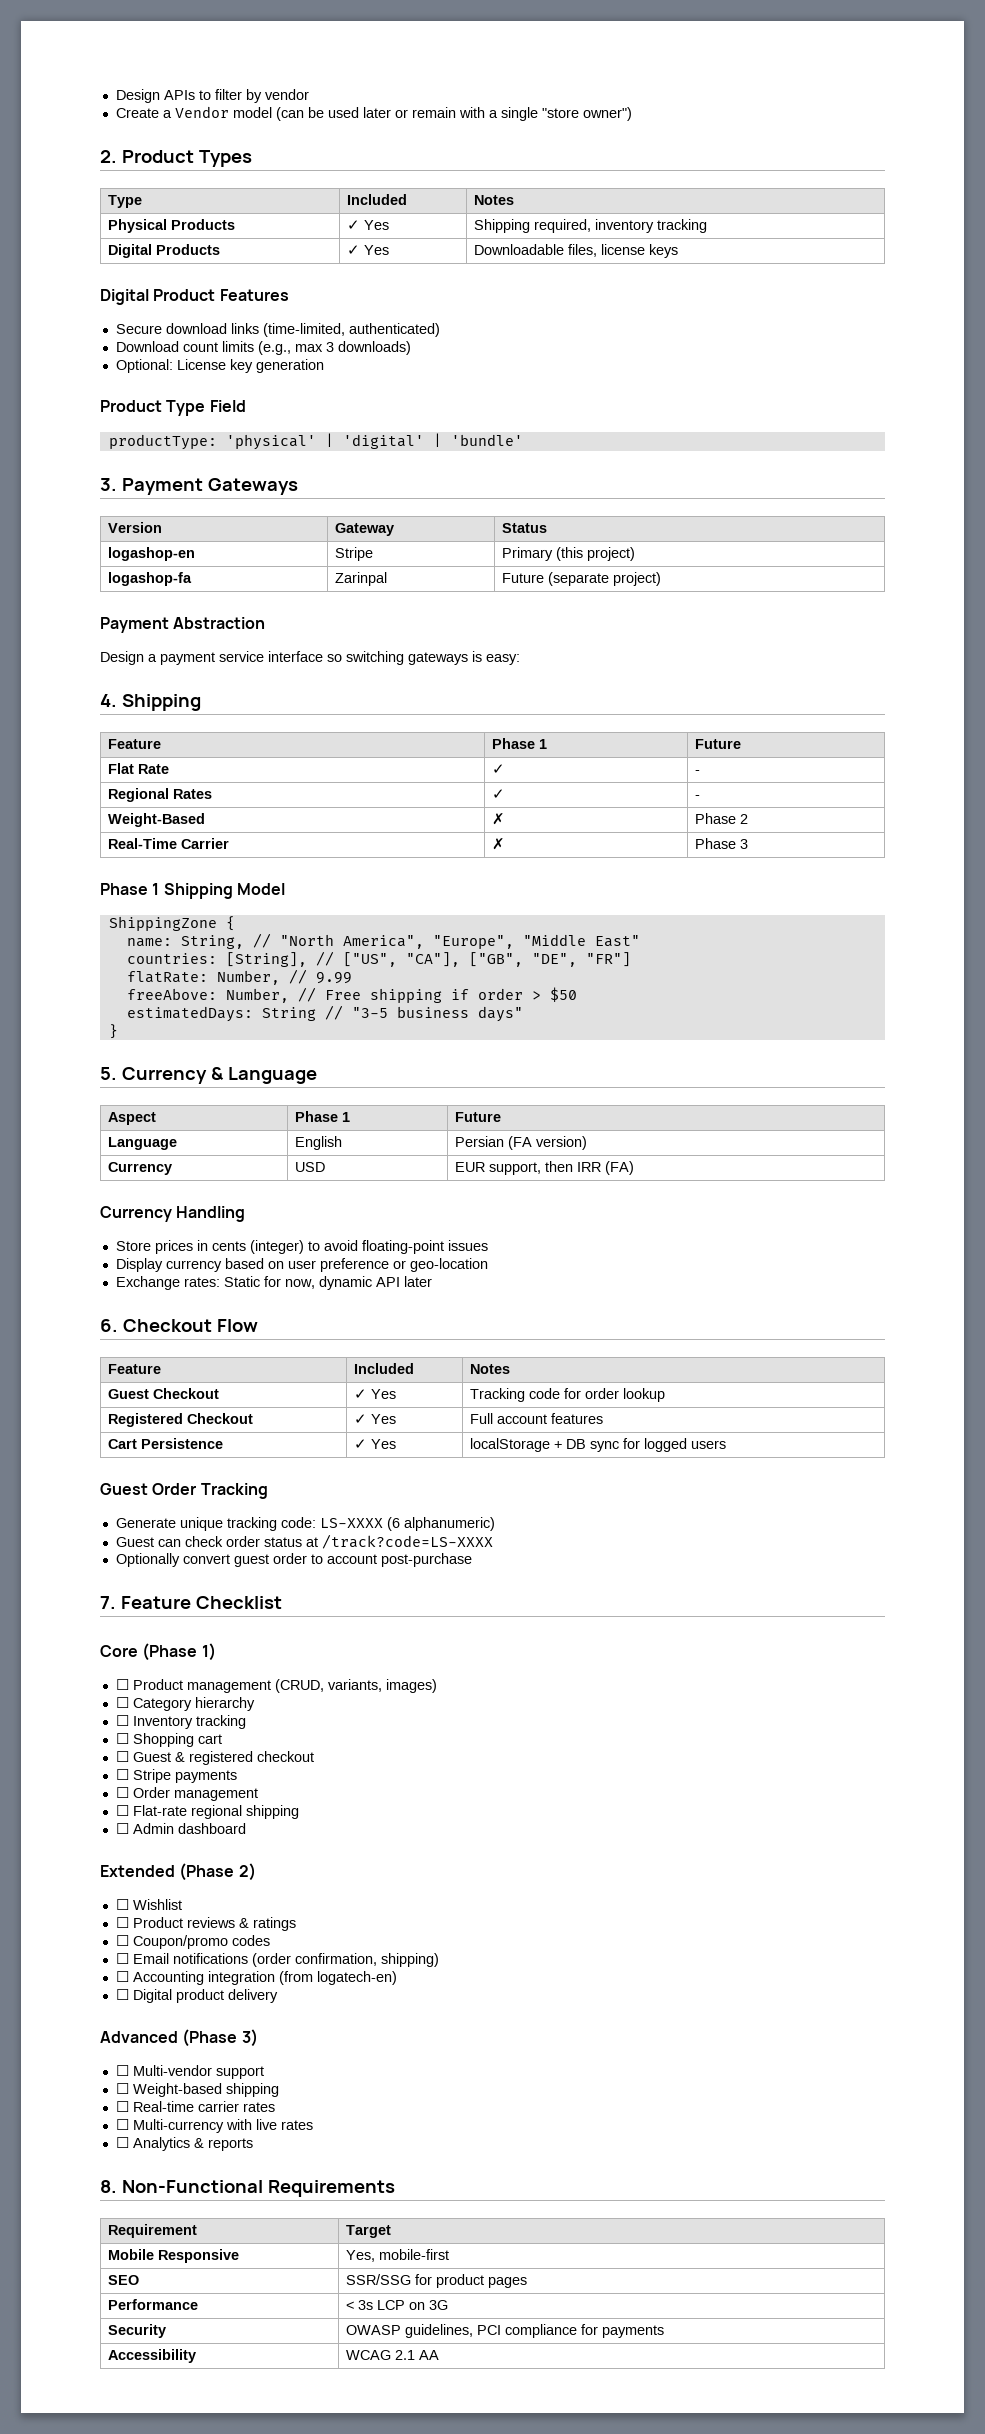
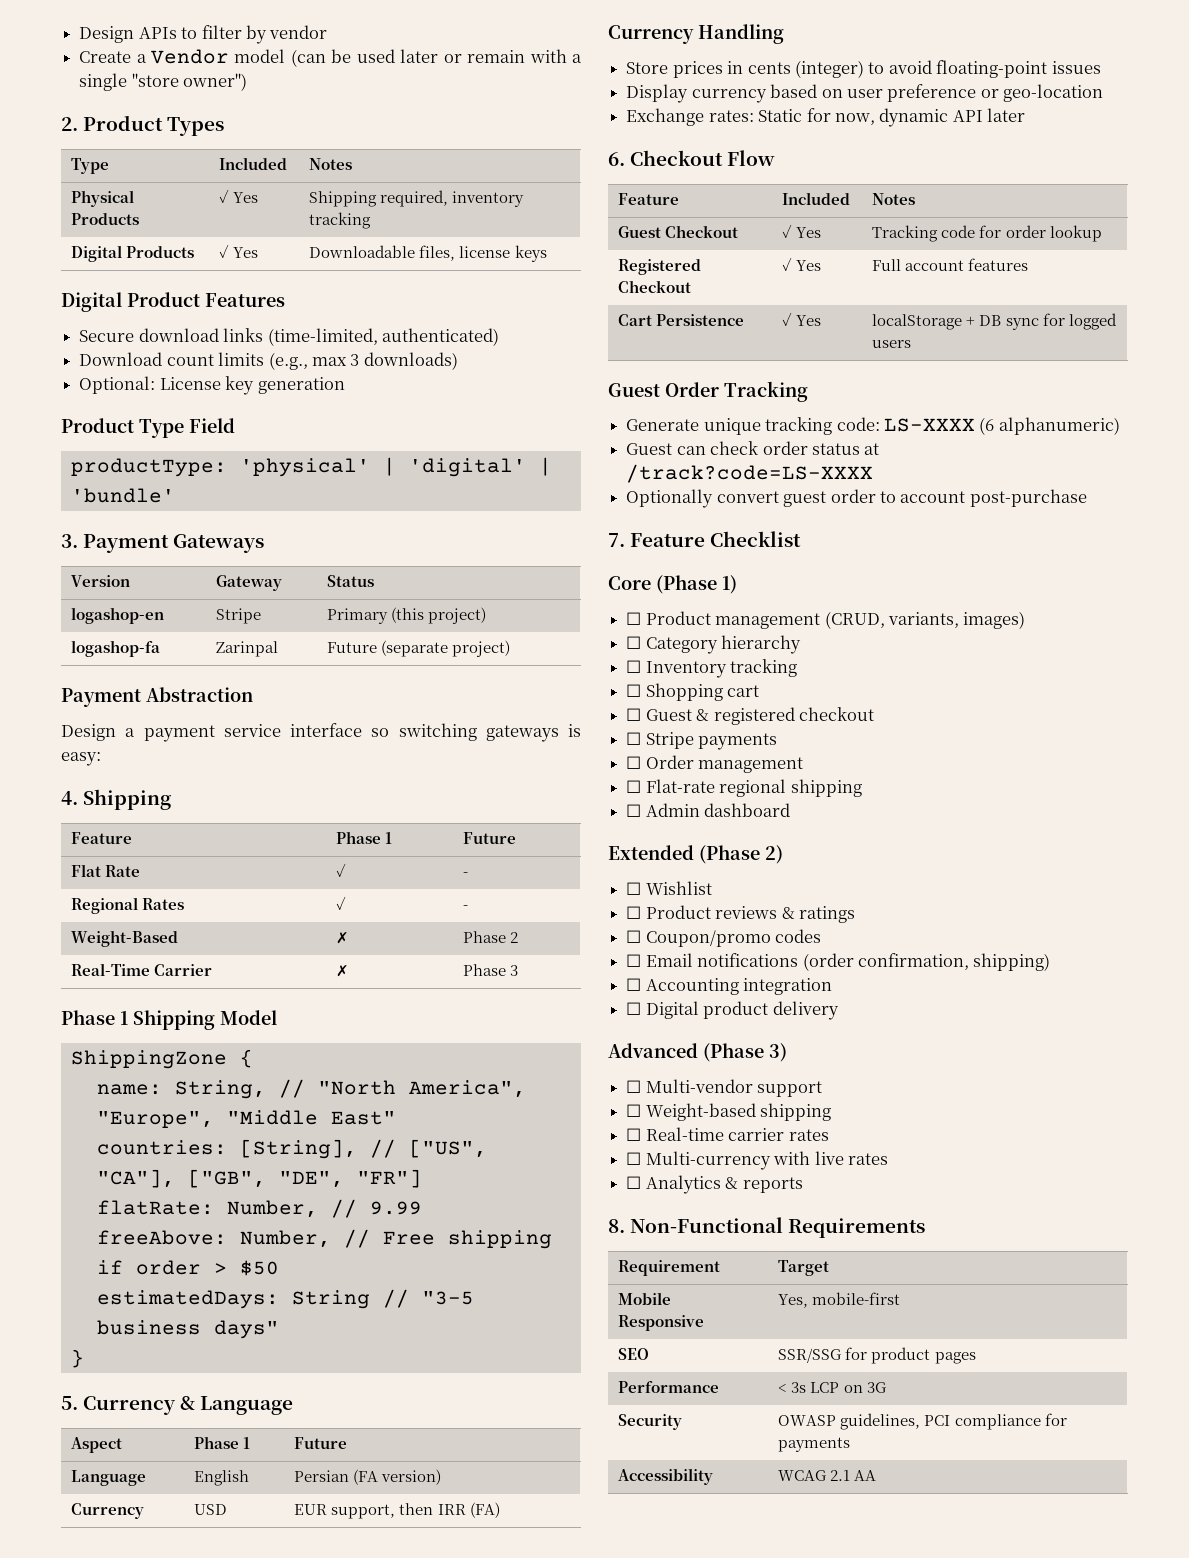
- ☐ Accounting integration (from logatech-en)
+ ☐ Accounting integration

